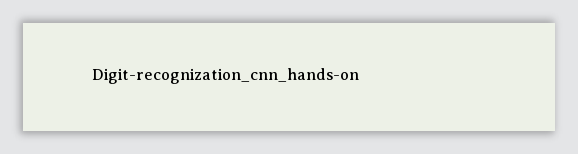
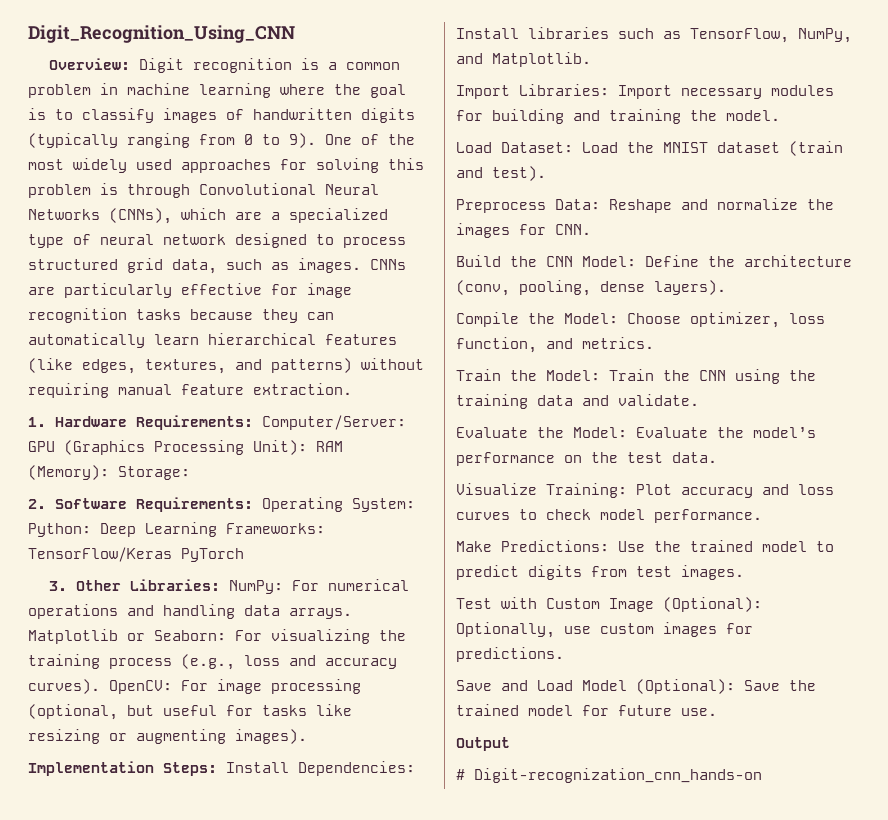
- Digit-recognization_cnn_hands-on
+ Digit_Recognition_Using_CNN
+ Overview: Digit recognition is a common problem in machine learning where the goal is to classify images of handwritten digits (typically ranging from 0 to 9). One of the most widely used approaches for solving this problem is through Convolutional Neural Networks (CNNs), which are a specialized type of neural network designed to process structured grid data, such as images. CNNs are particularly effective for image recognition tasks because they can automatically learn hierarchical features (like edges, textures, and patterns) without requiring manual feature extraction.
+ 1. Hardware Requirements: Computer/Server: GPU (Graphics Processing Unit): RAM (Memory): Storage:
+ 2. Software Requirements: Operating System: Python: Deep Learning Frameworks: TensorFlow/Keras PyTorch
+ 3. Other Libraries: NumPy: For numerical operations and handling data arrays. Matplotlib or Seaborn: For visualizing the training process (e.g., loss and accuracy curves). OpenCV: For image processing (optional, but useful for tasks like resizing or augmenting images).
+ Implementation Steps: Install Dependencies: Install libraries such as TensorFlow, NumPy, and Matplotlib.
+ Import Libraries: Import necessary modules for building and training the model.
+ Load Dataset: Load the MNIST dataset (train and test).
+ Preprocess Data: Reshape and normalize the images for CNN.
+ Build the CNN Model: Define the architecture (conv, pooling, dense layers).
+ Compile the Model: Choose optimizer, loss function, and metrics.
+ Train the Model: Train the CNN using the training data and validate.
+ Evaluate the Model: Evaluate the model’s performance on the test data.
+ Visualize Training: Plot accuracy and loss curves to check model performance.
+ Make Predictions: Use the trained model to predict digits from test images.
+ Test with Custom Image (Optional): Optionally, use custom images for predictions.
+ Save and Load Model (Optional): Save the trained model for future use.
+ Output
+ # Digit-recognization_cnn_hands-on

